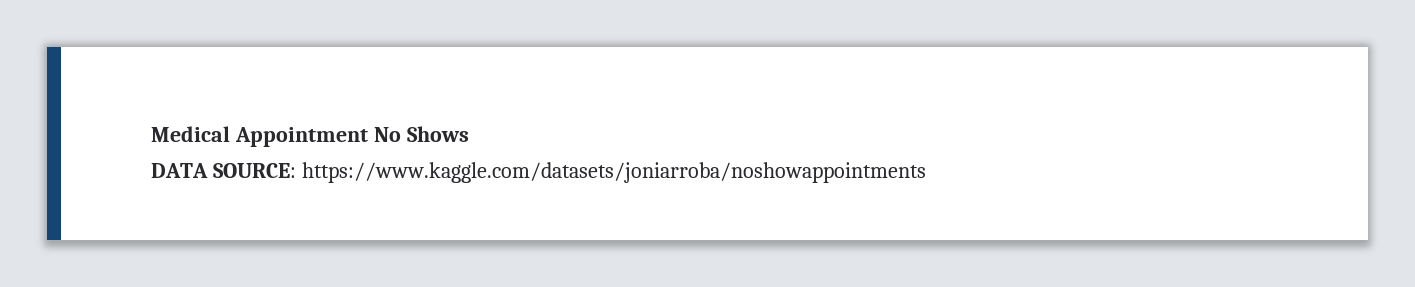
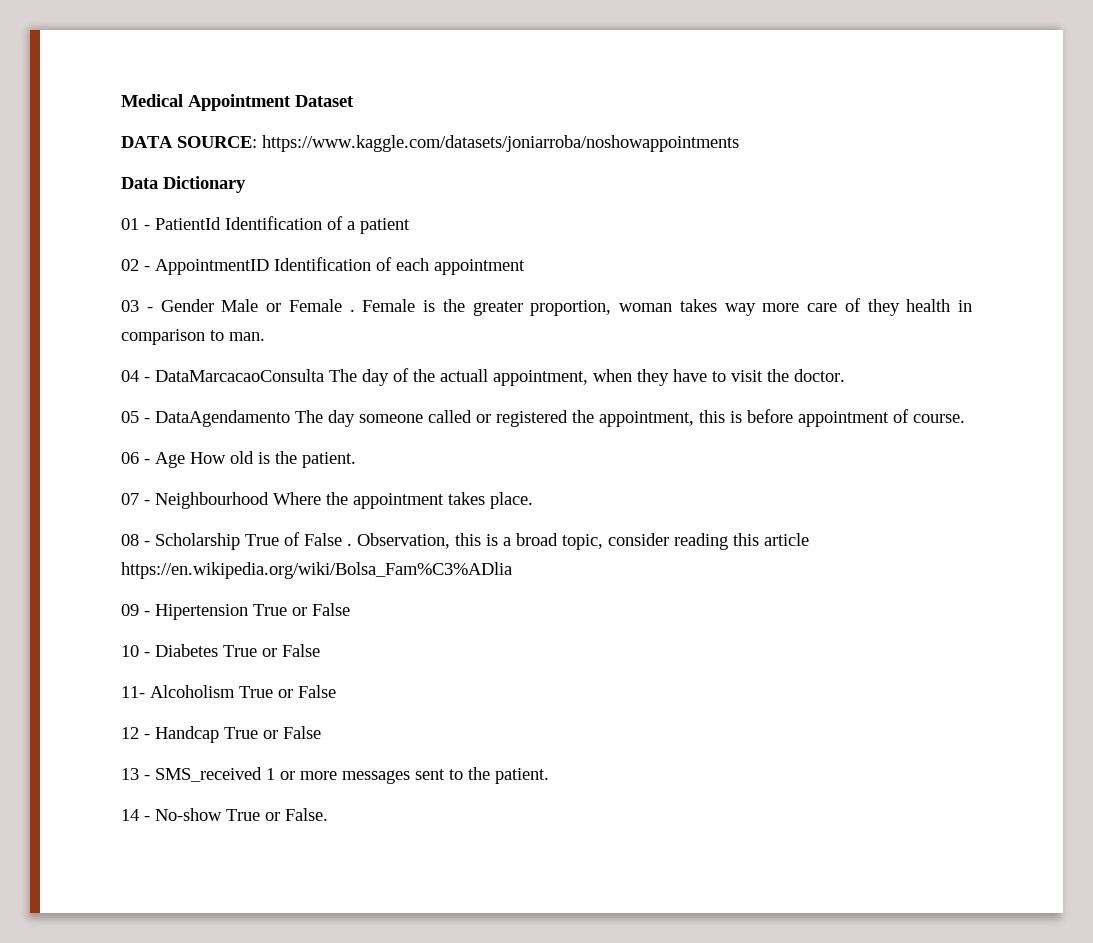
- Medical Appointment No Shows
+ Medical Appointment Dataset
+ Data Dictionary
+ 01 - PatientId Identification of a patient
+ 02 - AppointmentID Identification of each appointment
+ 03 - Gender Male or Female . Female is the greater proportion, woman takes way more care of they health in comparison to man.
+ 04 - DataMarcacaoConsulta The day of the actuall appointment, when they have to visit the doctor.
+ 05 - DataAgendamento The day someone called or registered the appointment, this is before appointment of course.
+ 06 - Age How old is the patient.
+ 07 - Neighbourhood Where the appointment takes place.
+ 08 - Scholarship True of False . Observation, this is a broad topic, consider reading this article https://en.wikipedia.org/wiki/Bolsa_Fam%C3%ADlia
+ 09 - Hipertension True or False
+ 10 - Diabetes True or False
+ 11- Alcoholism True or False
+ 12 - Handcap True or False
+ 13 - SMS_received 1 or more messages sent to the patient.
+ 14 - No-show True or False.

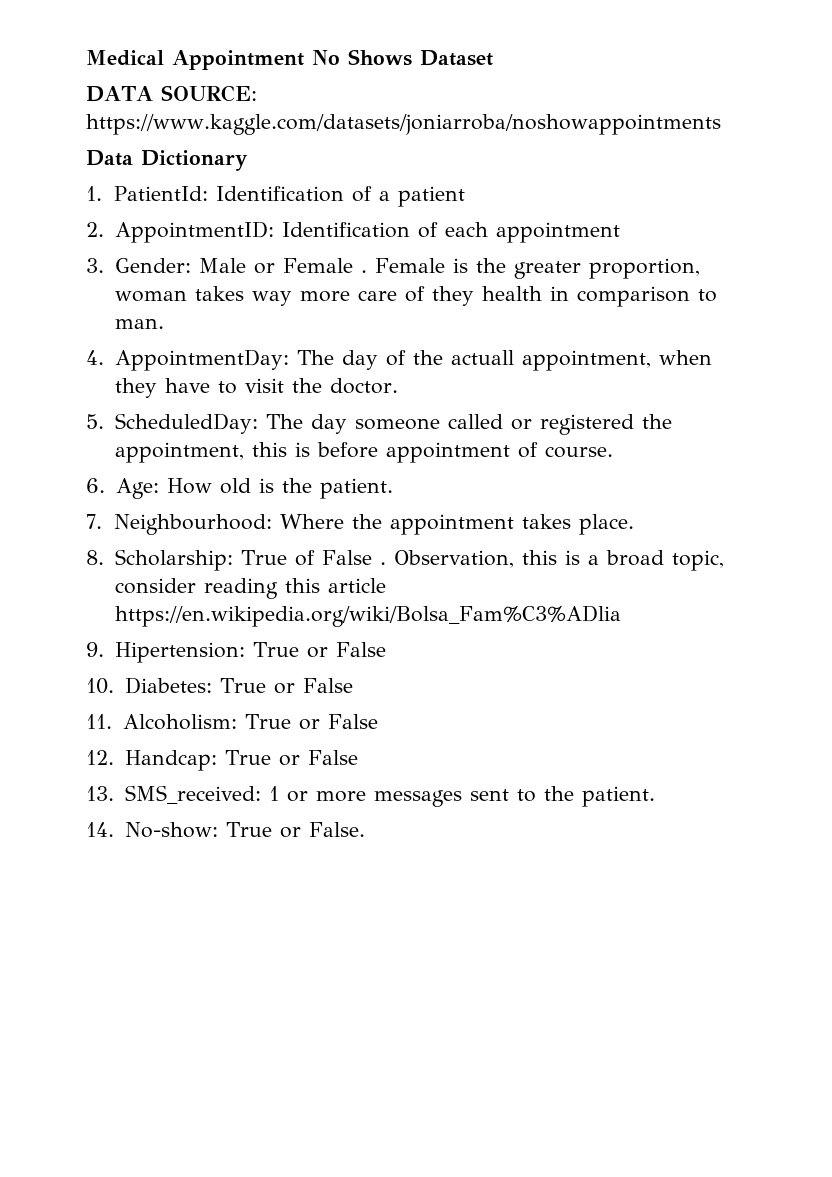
- Medical Appointment Dataset
+ Medical Appointment No Shows Dataset
- 01 - PatientId Identification of a patient
+ 1. PatientId: Identification of a patient
- 02 - AppointmentID Identification of each appointment
+ 2. AppointmentID: Identification of each appointment
- 03 - Gender Male or Female .
+ 3. Gender: Male or Female .
- 04 - DataMarcacaoConsulta The day of the actuall appointment, when they have to visit the doctor.
+ 4. AppointmentDay: The day of the actuall appointment, when they have to visit the doctor.
- 05 - DataAgendamento The day someone called or registered the appointment, this is before appointment of course.
+ 5. ScheduledDay: The day someone called or registered the appointment, this is before appointment of course.
- 06 - Age How old is the patient.
+ 6. Age: How old is the patient.
- 07 - Neighbourhood Where the appointment takes place.
+ 7. Neighbourhood: Where the appointment takes place.
- 08 - Scholarship True of False .
+ 8. Scholarship: True of False .
- 09 - Hipertension True or False
- 10 - Diabetes True or False
- 11- Alcoholism True or False
- 12 - Handcap True or False
- 13 - SMS_received 1 or more messages sent to the patient.
+ 9. Hipertension: True or False
+ 10. Diabetes: True or False
+ 11. Alcoholism: True or False
+ 12. Handcap: True or False
+ 13. SMS_received: 1 or more messages sent to the patient.
- 14 - No-show True or False.
+ 14. No-show: True or False.

